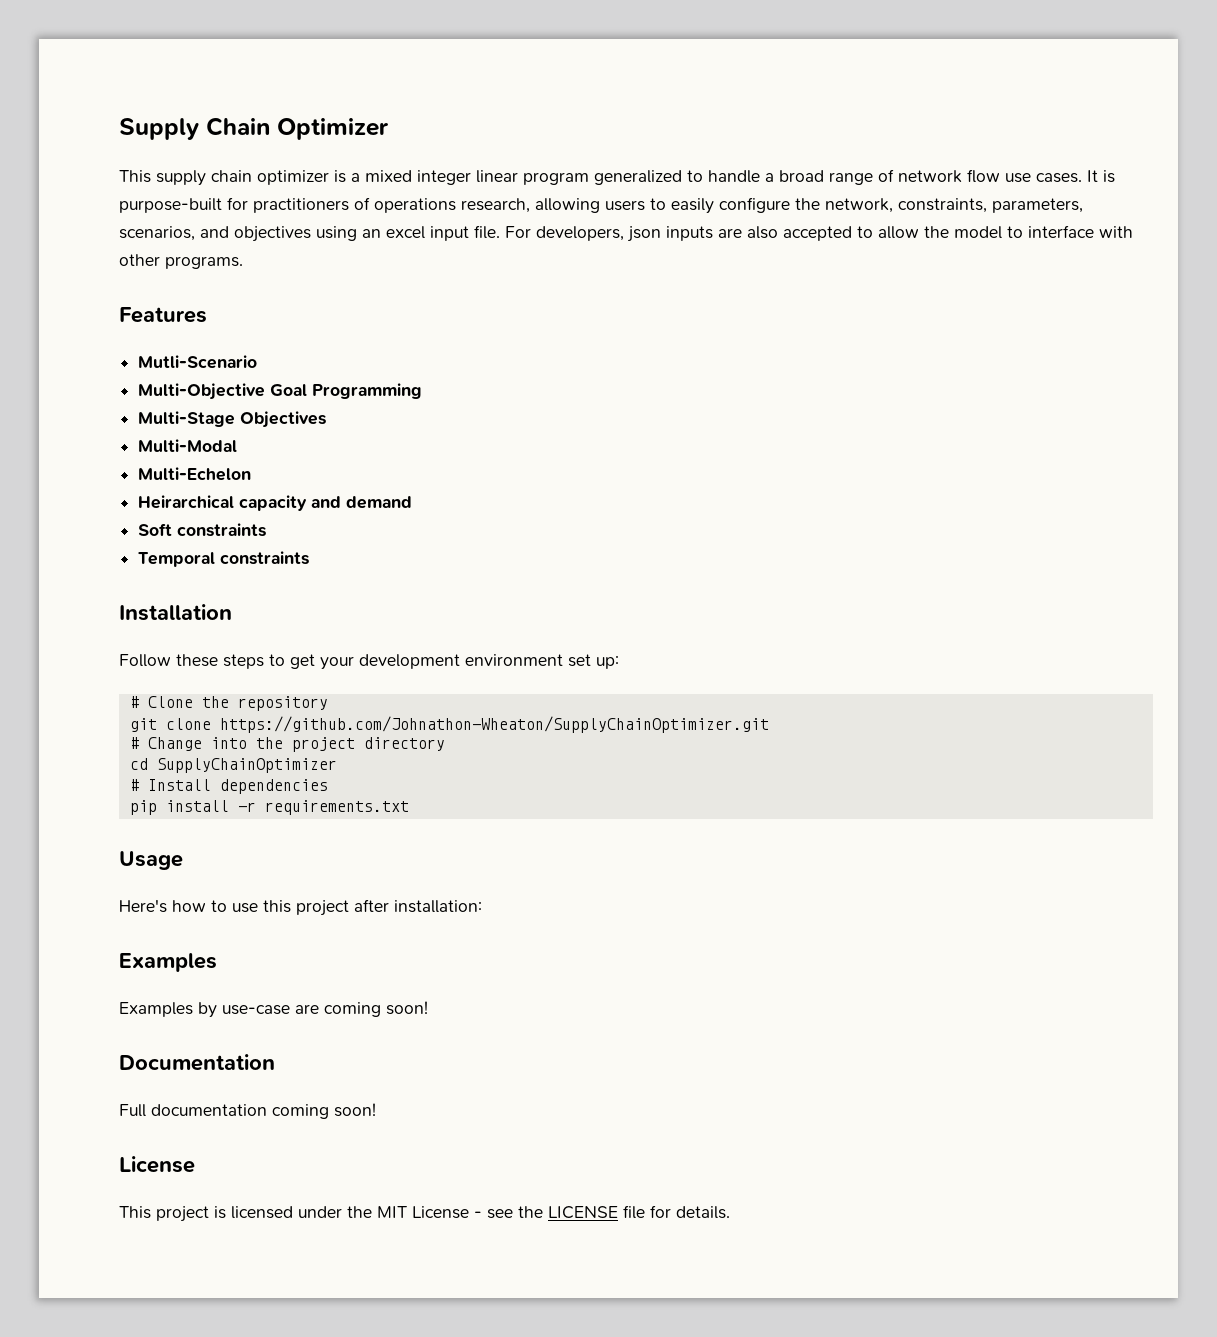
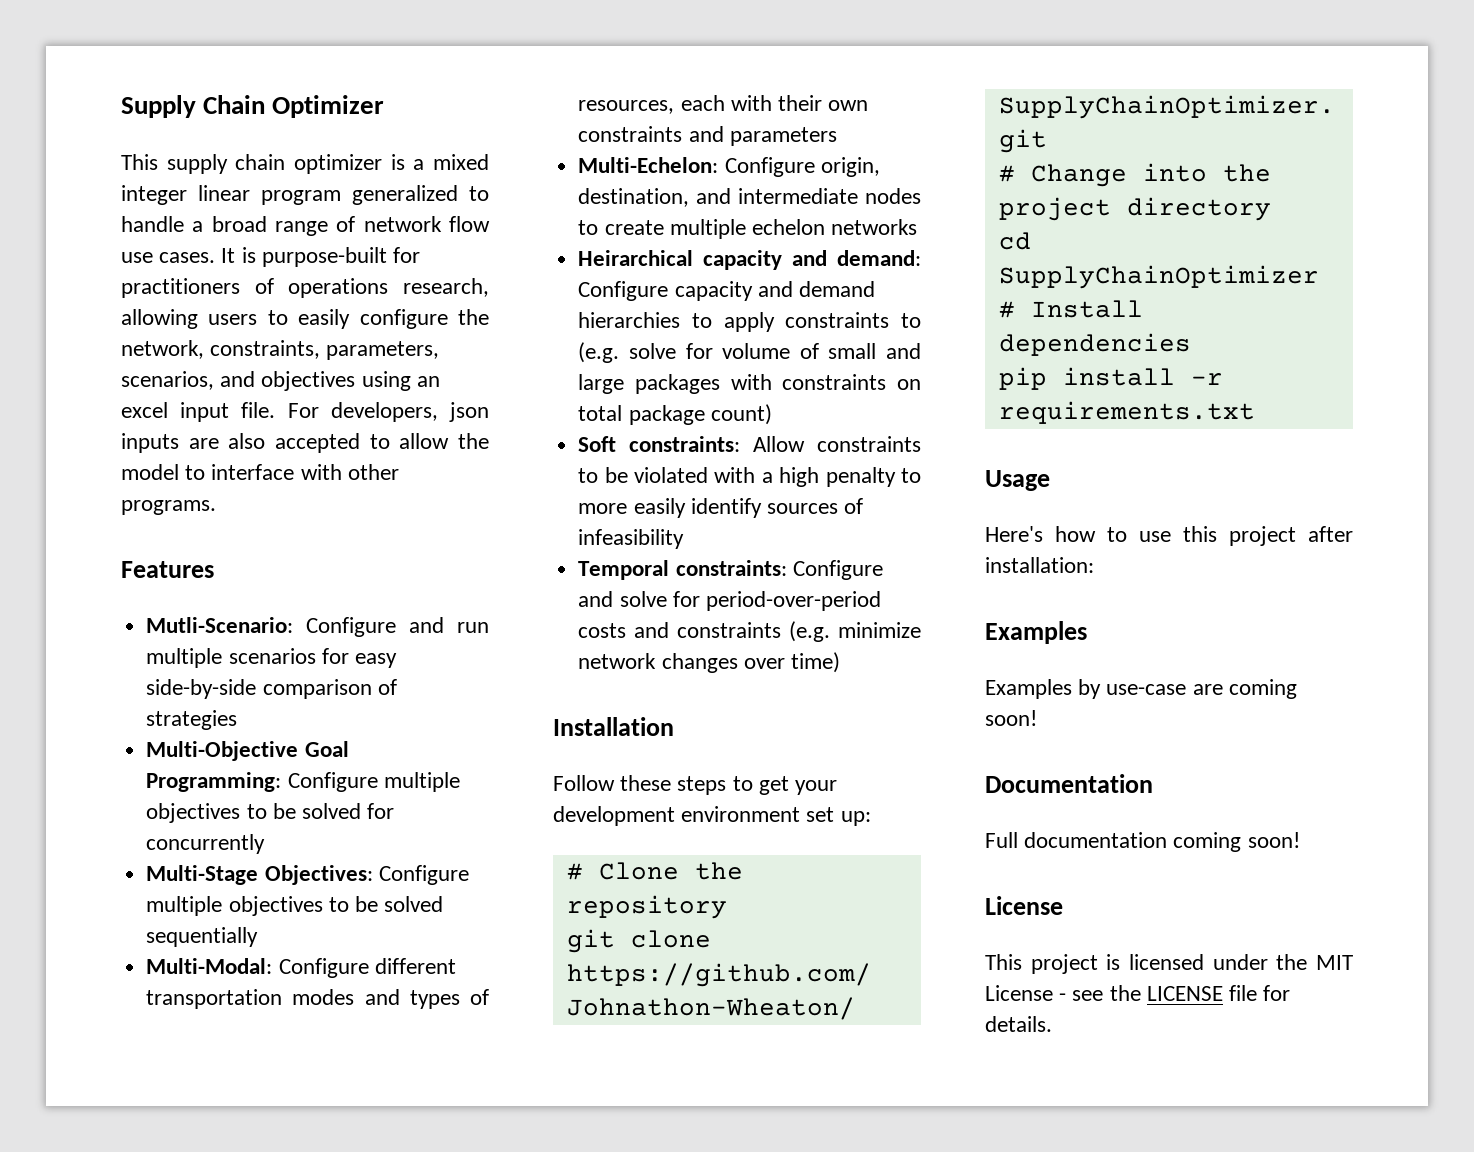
- Mutli-Scenario
- Multi-Objective Goal Programming
- Multi-Stage Objectives
- Multi-Modal
- Multi-Echelon
- Heirarchical capacity and demand
+ Mutli-Scenario: Configure and run multiple scenarios for easy side-by-side comparison of strategies
+ Multi-Objective Goal Programming: Configure multiple objectives to be solved for concurrently
+ Multi-Stage Objectives: Configure multiple objectives to be solved sequentially
+ Multi-Modal: Configure different transportation modes and types of resources, each with their own constraints and parameters
+ Multi-Echelon: Configure origin, destination, and intermediate nodes to create multiple echelon networks
+ Heirarchical capacity and demand: Configure capacity and demand hierarchies to apply constraints to (e.g. solve for volume of small and large packages with constraints on total package count)
- Soft constraints
- Temporal constraints
+ Soft constraints: Allow constraints to be violated with a high penalty to more easily identify sources of infeasibility
+ Temporal constraints: Configure and solve for period-over-period costs and constraints (e.g. minimize network changes over time)

